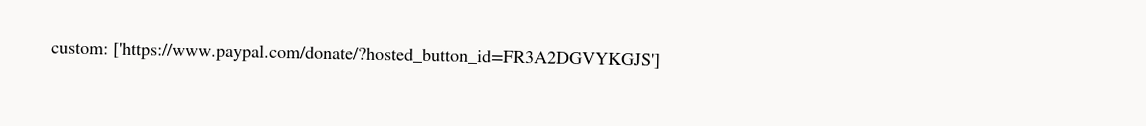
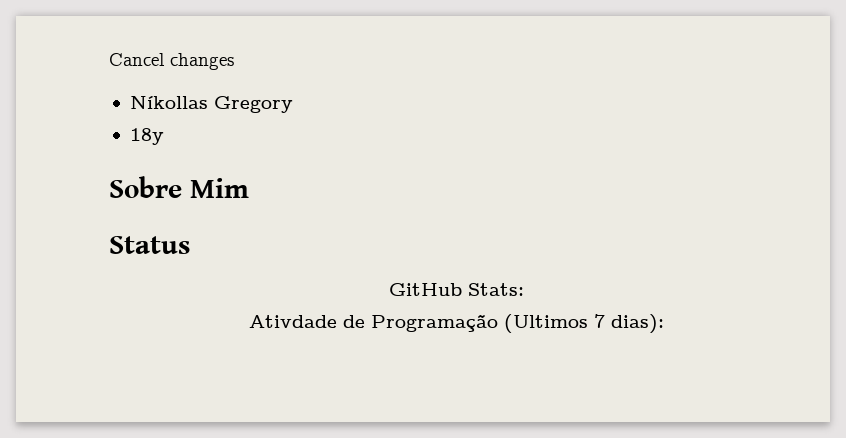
- custom: ['https://www.paypal.com/donate/?hosted_button_id=FR3A2DGVYKGJS']
+ Cancel changes
+ Níkollas Gregory
+ 18y
+ Sobre Mim
+ Status
+ GitHub Stats:
+ Ativdade de Programação (Ultimos 7 dias):

